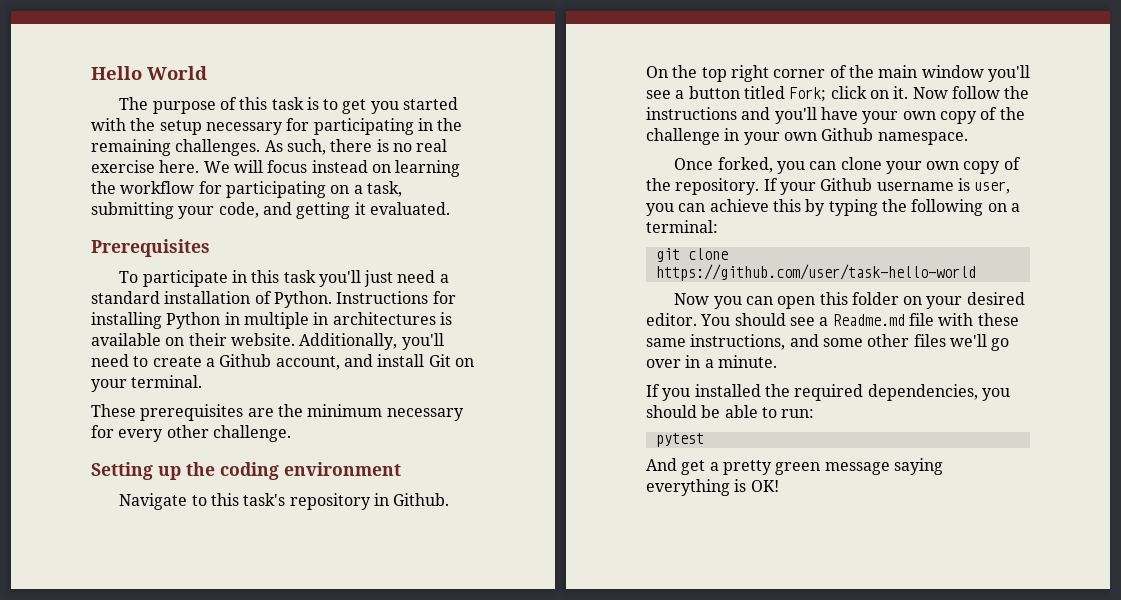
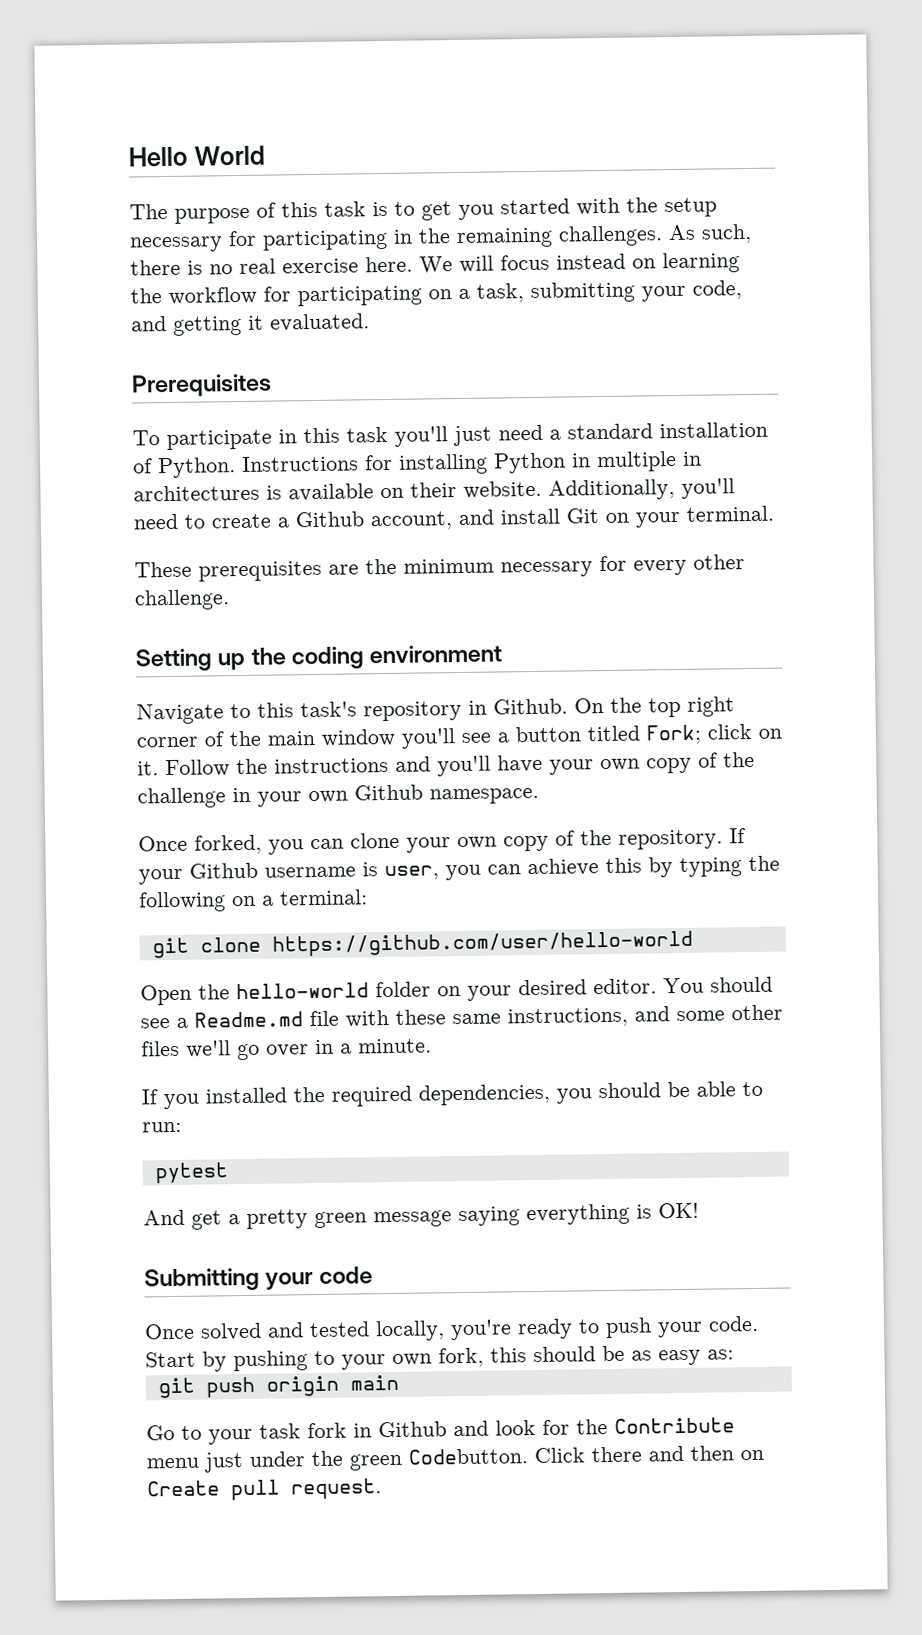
- Now follow the instructions and you'll have your own copy of the challenge in your own Github namespace.
+ Follow the instructions and you'll have your own copy of the challenge in your own Github namespace.
- git clone https://github.com/user/task-hello-world
- Now you can open this folder on your desired editor.
+ git clone https://github.com/user/hello-world
+ Open the hello-world folder on your desired editor.
+ Submitting your code
+ Once solved and tested locally, you're ready to push your code. Start by pushing to your own fork, this should be as easy as:
+ git push origin main
+ Go to your task fork in Github and look for the Contribute menu just under the green Codebutton. Click there and then on Create pull request.

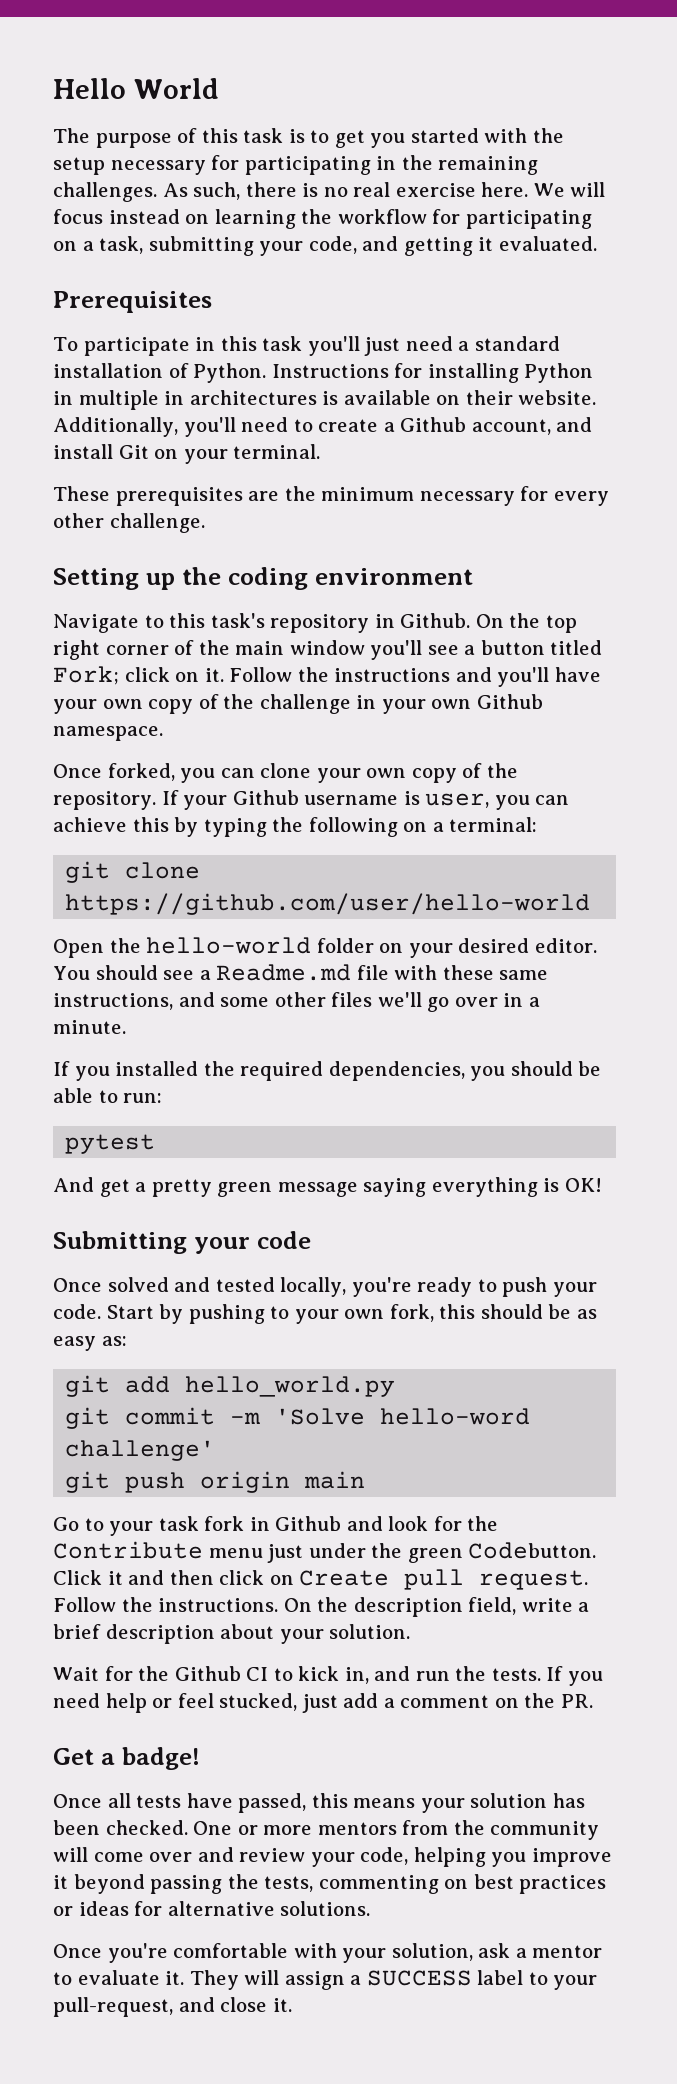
+ git add hello_world.py
+ git commit -m 'Solve hello-word challenge'
- Click there and then on Create pull request.
+ Click it and then click on Create pull request.
+ Follow the instructions. On the description field, write a brief description about your solution.
+ Wait for the Github CI to kick in, and run the tests. If you need help or feel stucked, just add a comment on the PR.
+ Get a badge!
+ Once all tests have passed, this means your solution has been checked. One or more mentors from the community will come over and review your code, helping you improve it beyond passing the tests, commenting on best practices or ideas for alternative solutions.
+ Once you're comfortable with your solution, ask a mentor to evaluate it. They will assign a SUCCESS label to your pull-request, and close it.

